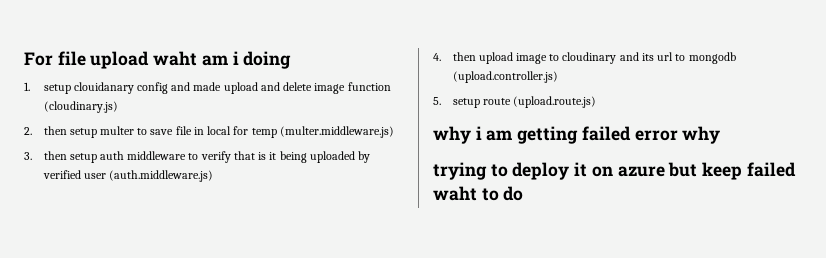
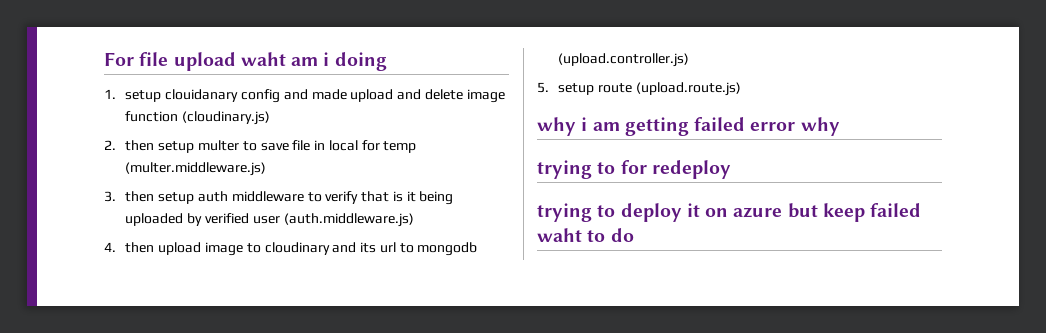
+ trying to for redeploy

